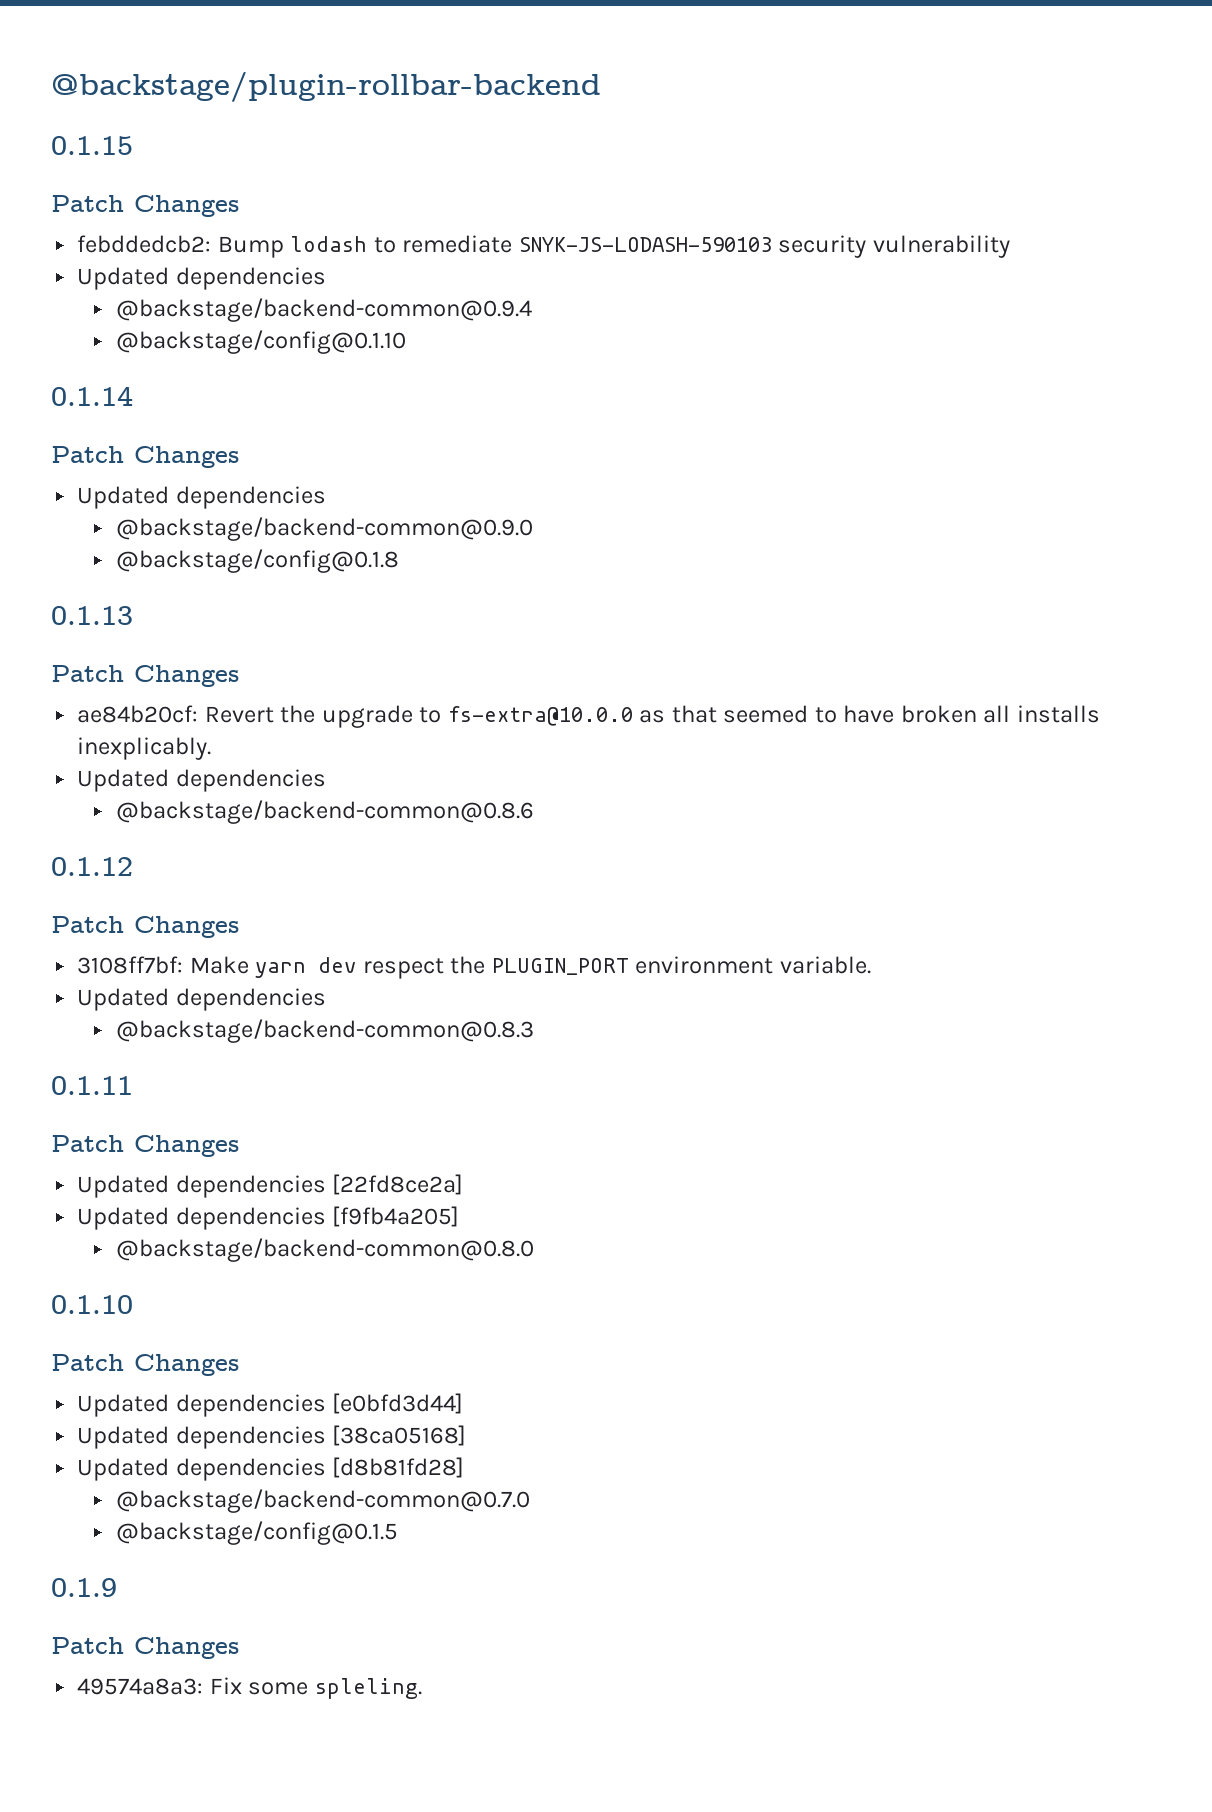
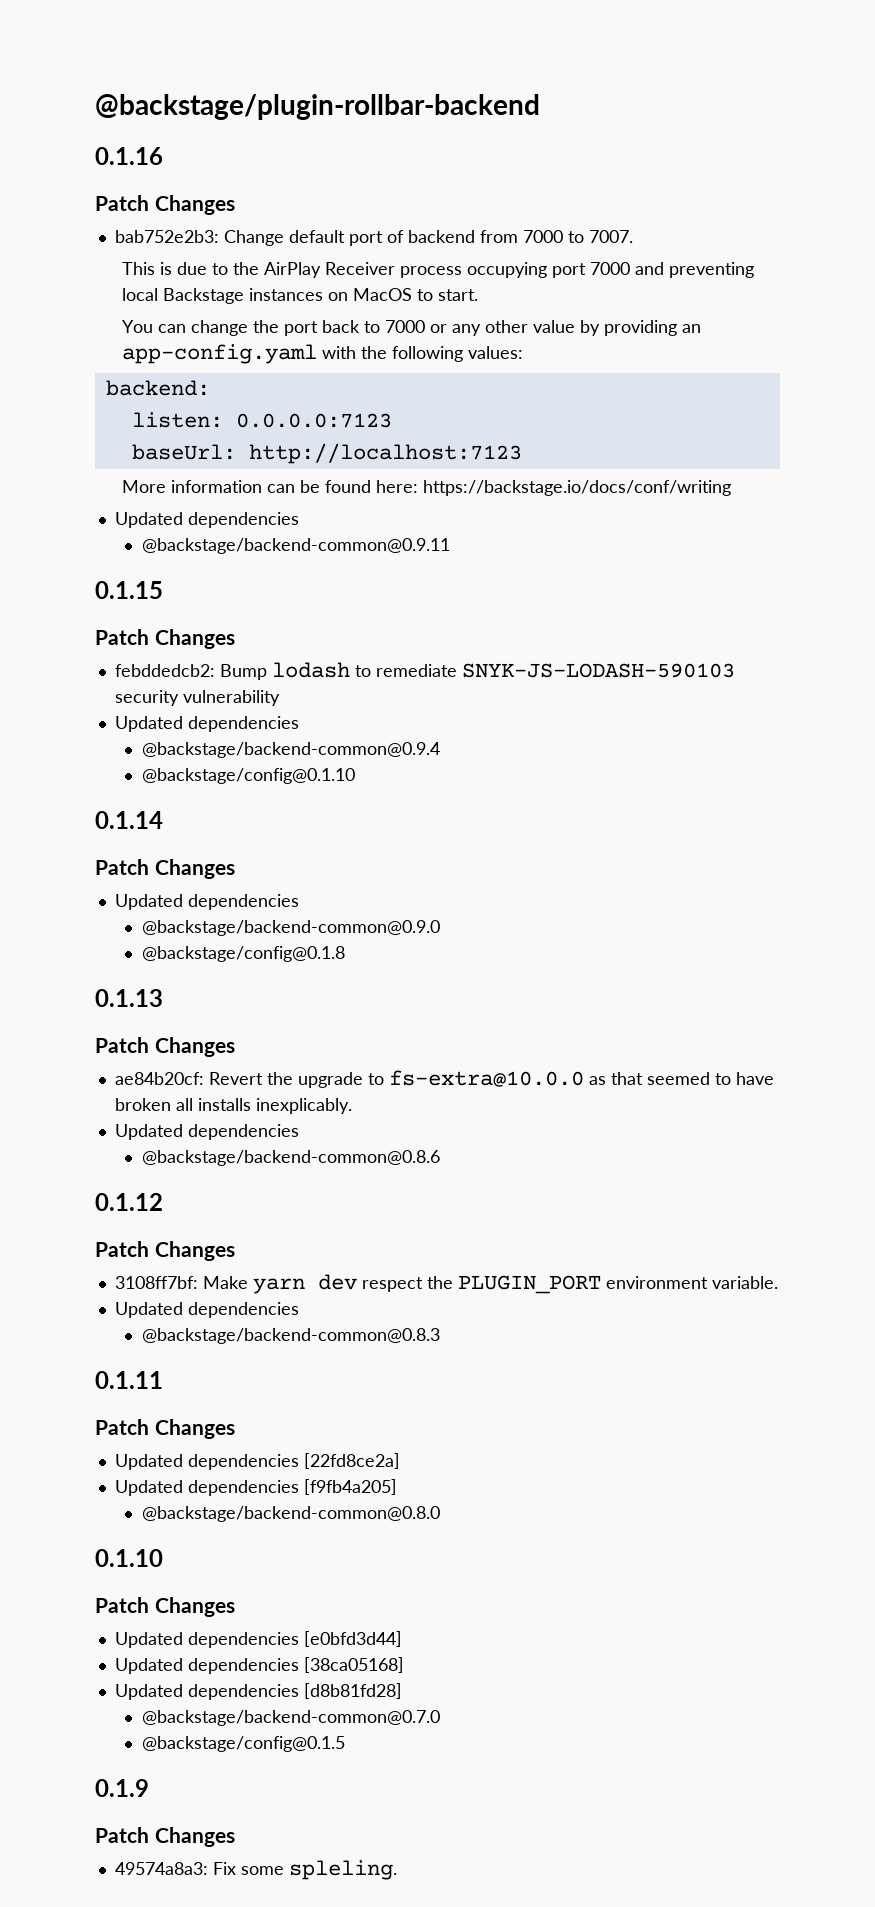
+ 0.1.16
+ Patch Changes
+ bab752e2b3: Change default port of backend from 7000 to 7007.
+ This is due to the AirPlay Receiver process occupying port 7000 and preventing local Backstage instances on MacOS to start.
+ You can change the port back to 7000 or any other value by providing an app-config.yaml with the following values:
+ backend:
+ listen: 0.0.0.0:7123
+ baseUrl: http://localhost:7123
+ More information can be found here: https://backstage.io/docs/conf/writing
+ Updated dependencies
+ @backstage/backend-common@0.9.11

